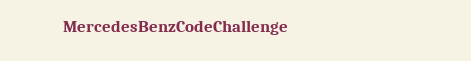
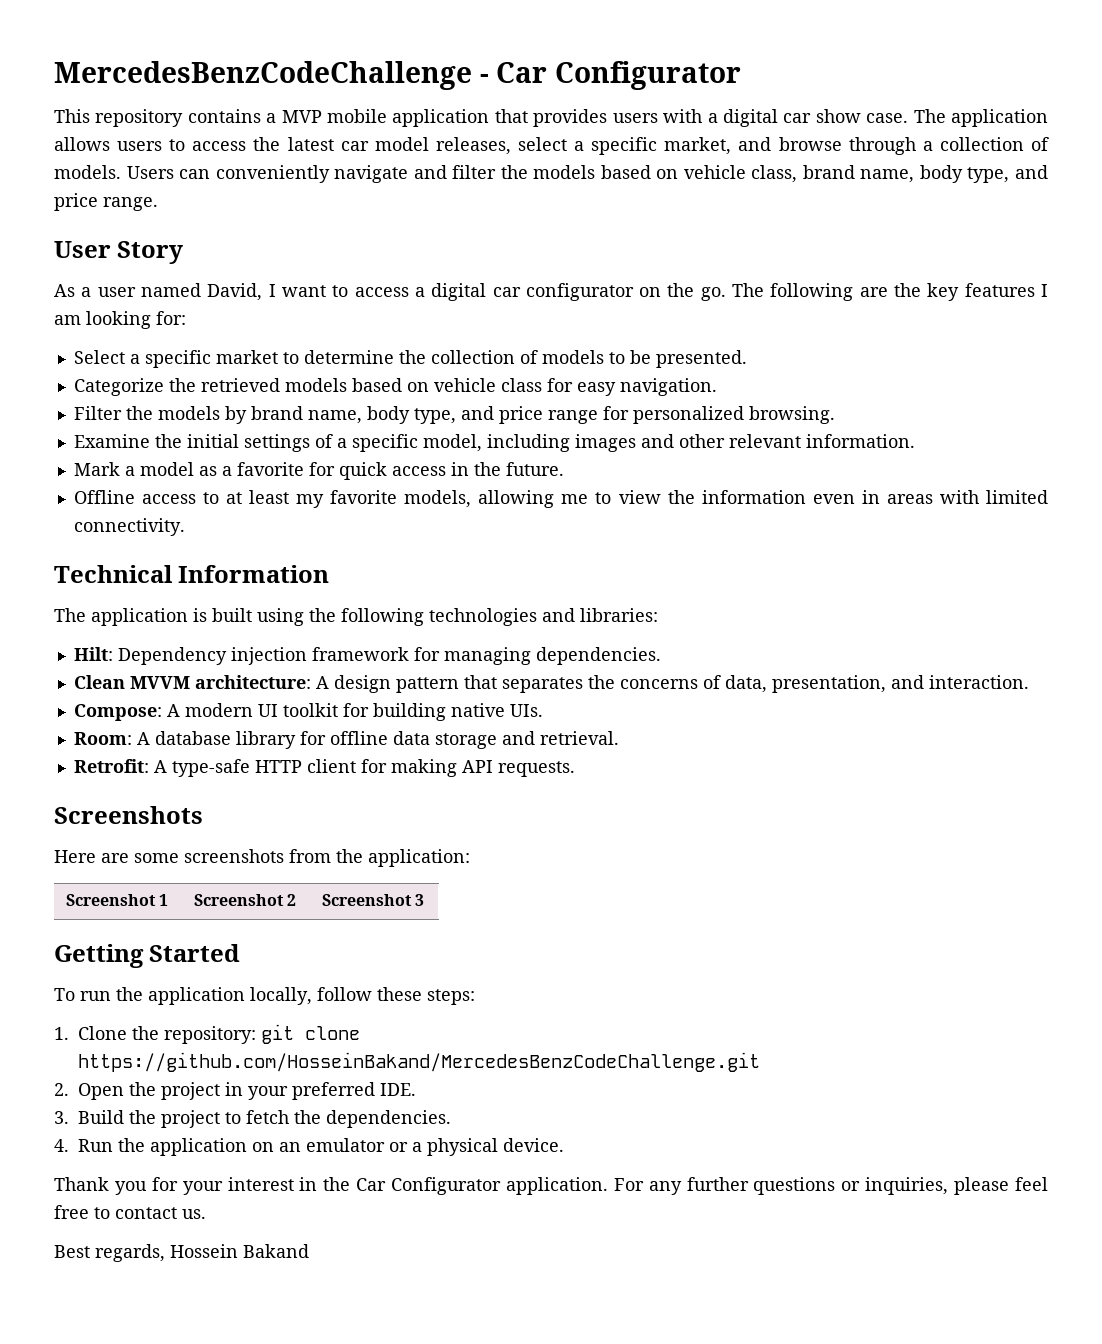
- MercedesBenzCodeChallenge
+ MercedesBenzCodeChallenge - Car Configurator
+ This repository contains a MVP mobile application that provides users with a digital car show case. The application allows users to access the latest car model releases, select a specific market, and browse through a collection of models. Users can conveniently navigate and filter the models based on vehicle class, brand name, body type, and price range.
+ User Story
+ As a user named David, I want to access a digital car configurator on the go. The following are the key features I am looking for:
+ Select a specific market to determine the collection of models to be presented.
+ Categorize the retrieved models based on vehicle class for easy navigation.
+ Filter the models by brand name, body type, and price range for personalized browsing.
+ Examine the initial settings of a specific model, including images and other relevant information.
+ Mark a model as a favorite for quick access in the future.
+ Offline access to at least my favorite models, allowing me to view the information even in areas with limited connectivity.
+ Technical Information
+ The application is built using the following technologies and libraries:
+ Hilt: Dependency injection framework for managing dependencies.
+ Clean MVVM architecture: A design pattern that separates the concerns of data, presentation, and interaction.
+ Compose: A modern UI toolkit for building native UIs.
+ Room: A database library for offline data storage and retrieval.
+ Retrofit: A type-safe HTTP client for making API requests.
+ Screenshots
+ Here are some screenshots from the application:
+ Screenshot 1 | Screenshot 2 | Screenshot 3
+ Getting Started
+ To run the application locally, follow these steps:
+ 1. Clone the repository: git clone https://github.com/HosseinBakand/MercedesBenzCodeChallenge.git
+ 2. Open the project in your preferred IDE.
+ 3. Build the project to fetch the dependencies.
+ 4. Run the application on an emulator or a physical device.
+ Thank you for your interest in the Car Configurator application. For any further questions or inquiries, please feel free to contact us.
+ Best regards, Hossein Bakand

